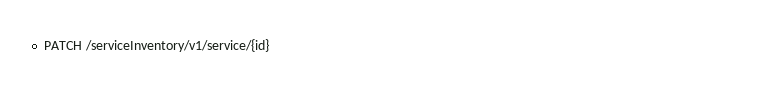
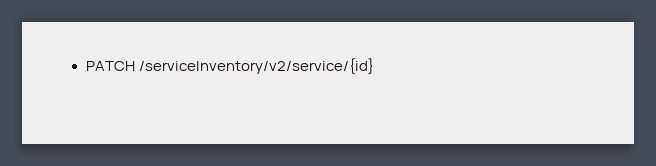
- PATCH /serviceInventory/v1/service/{id}
+ PATCH /serviceInventory/v2/service/{id}

